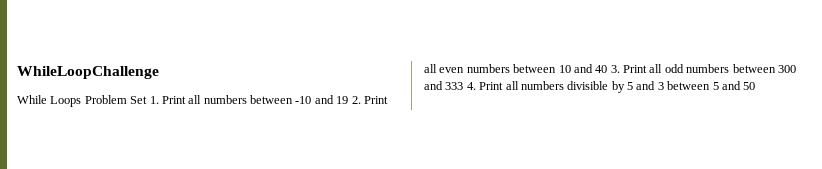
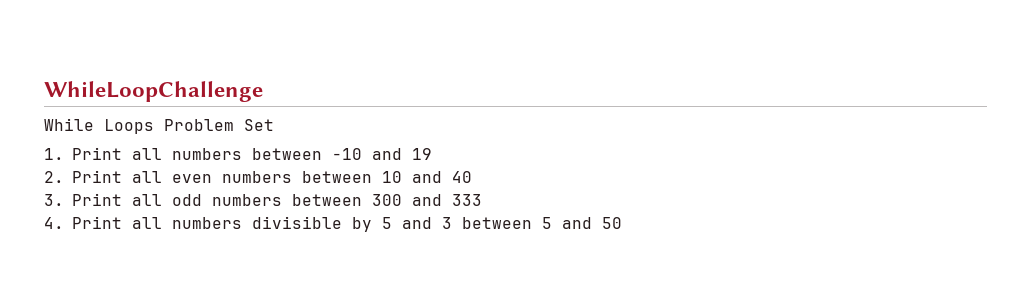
- While Loops Problem Set 1. Print all numbers between -10 and 19 2. Print all even numbers between 10 and 40 3. Print all odd numbers between 300 and 333 4. Print all numbers divisible by 5 and 3 between 5 and 50
+ While Loops Problem Set
+ 1. Print all numbers between -10 and 19
+ 2. Print all even numbers between 10 and 40
+ 3. Print all odd numbers between 300 and 333
+ 4. Print all numbers divisible by 5 and 3 between 5 and 50

